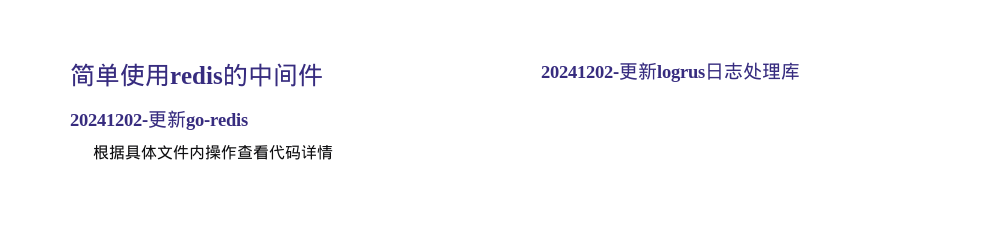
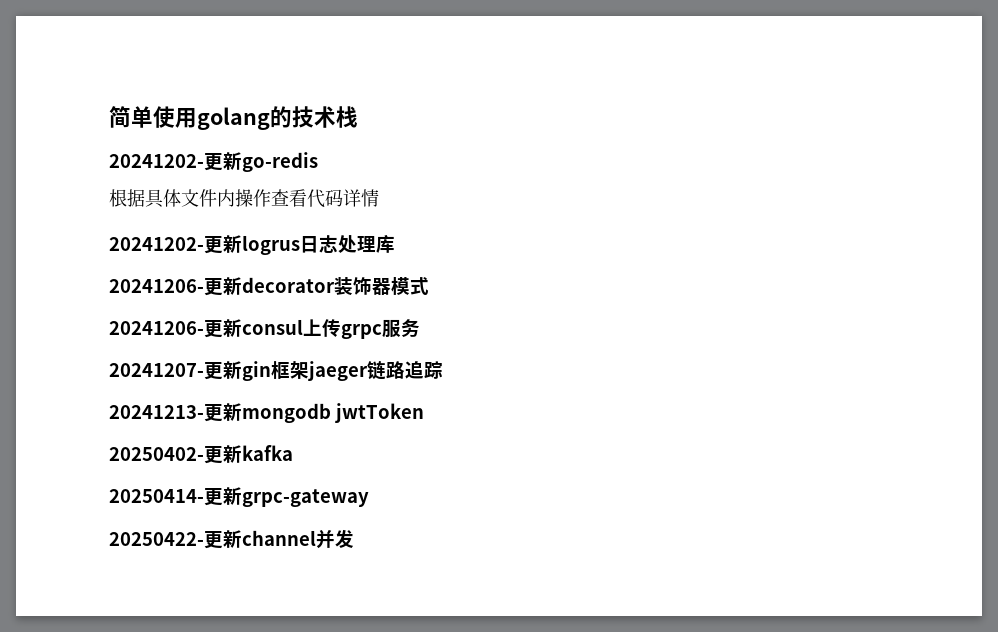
- 简单使用redis的中间件
+ 简单使用golang的技术栈
+ 20241206-更新decorator装饰器模式
+ 20241206-更新consul上传grpc服务
+ 20241207-更新gin框架jaeger链路追踪
+ 20241213-更新mongodb jwtToken
+ 20250402-更新kafka
+ 20250414-更新grpc-gateway
+ 20250422-更新channel并发

